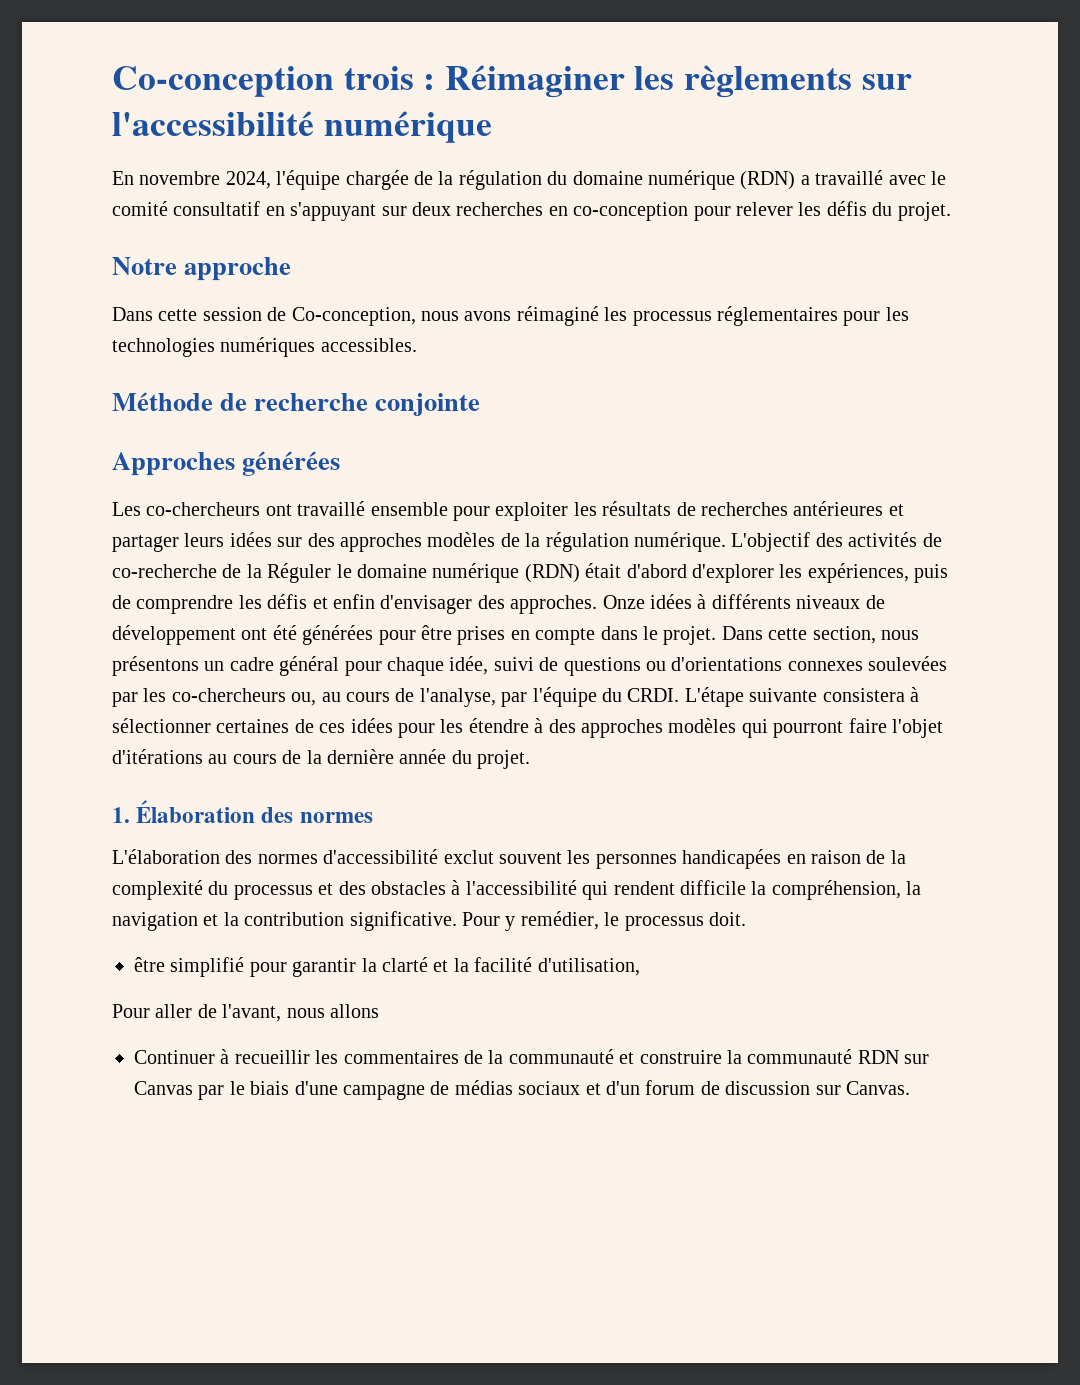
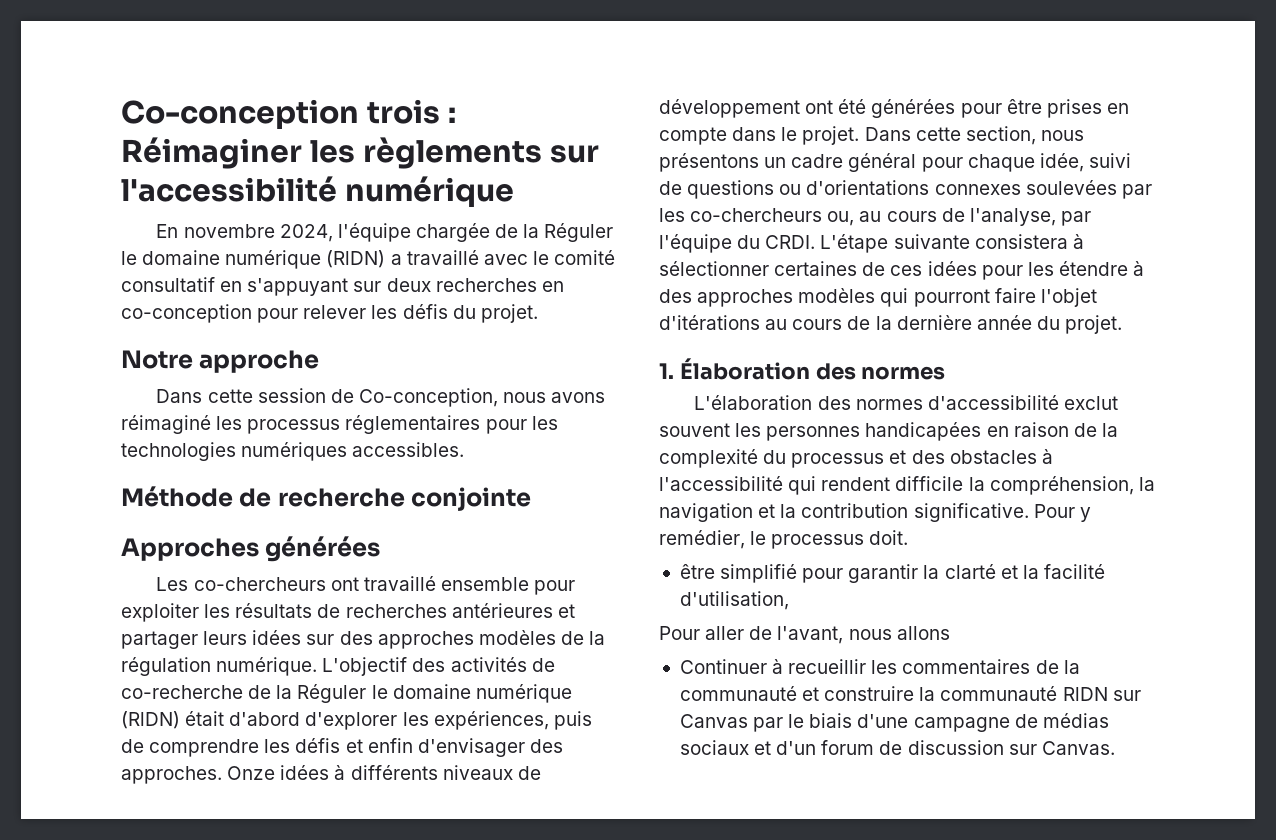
- En novembre 2024, l'équipe chargée de la régulation du domaine numérique (RDN) a travaillé avec le comité consultatif en s'appuyant sur deux recherches en co-conception pour relever les défis du projet.
+ En novembre 2024, l'équipe chargée de la Réguler le domaine numérique (RlDN) a travaillé avec le comité consultatif en s'appuyant sur deux recherches en co-conception pour relever les défis du projet.
- L'objectif des activités de co-recherche de la Réguler le domaine numérique (RDN) était d'abord d'explorer les expériences, puis de comprendre les défis et enfin d'envisager des approches.
+ L'objectif des activités de co-recherche de la Réguler le domaine numérique (RlDN) était d'abord d'explorer les expériences, puis de comprendre les défis et enfin d'envisager des approches.
- Continuer à recueillir les commentaires de la communauté et construire la communauté RDN sur Canvas par le biais d'une campagne de médias sociaux et d'un forum de discussion sur Canvas.
+ Continuer à recueillir les commentaires de la communauté et construire la communauté RlDN sur Canvas par le biais d'une campagne de médias sociaux et d'un forum de discussion sur Canvas.

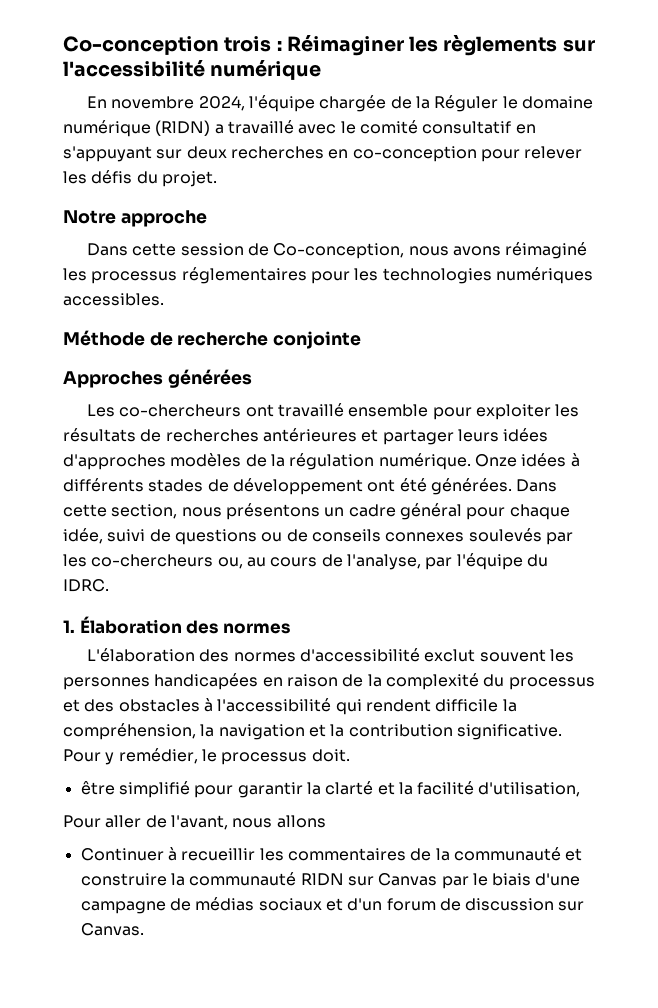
- Les co-chercheurs ont travaillé ensemble pour exploiter les résultats de recherches antérieures et partager leurs idées sur des approches modèles de la régulation numérique.
+ Les co-chercheurs ont travaillé ensemble pour exploiter les résultats de recherches antérieures et partager leurs idées d'approches modèles de la régulation numérique.
- L'objectif des activités de co-recherche de la Réguler le domaine numérique (RlDN) était d'abord d'explorer les expériences, puis de comprendre les défis et enfin d'envisager des approches.
- Onze idées à différents niveaux de développement ont été générées pour être prises en compte dans le projet.
+ Onze idées à différents stades de développement ont été générées.
- Dans cette section, nous présentons un cadre général pour chaque idée, suivi de questions ou d'orientations connexes soulevées par les co-chercheurs ou, au cours de l'analyse, par l'équipe du CRDI. L'étape suivante consistera à sélectionner certaines de ces idées pour les étendre à des approches modèles qui pourront faire l'objet d'itérations au cours de la dernière année du projet.
+ Dans cette section, nous présentons un cadre général pour chaque idée, suivi de questions ou de conseils connexes soulevés par les co-chercheurs ou, au cours de l'analyse, par l'équipe du IDRC.

